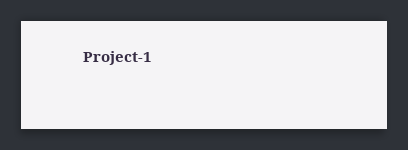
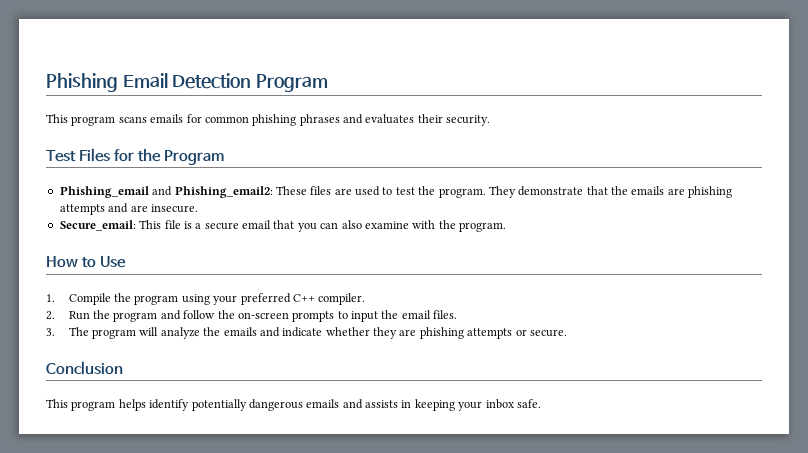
- Project-1
+ Phishing Email Detection Program
+ This program scans emails for common phishing phrases and evaluates their security.
+ Test Files for the Program
+ Phishing_email and Phishing_email2: These files are used to test the program. They demonstrate that the emails are phishing attempts and are insecure.
+ Secure_email: This file is a secure email that you can also examine with the program.
+ How to Use
+ 1. Compile the program using your preferred C++ compiler.
+ 2. Run the program and follow the on-screen prompts to input the email files.
+ 3. The program will analyze the emails and indicate whether they are phishing attempts or secure.
+ Conclusion
+ This program helps identify potentially dangerous emails and assists in keeping your inbox safe.

